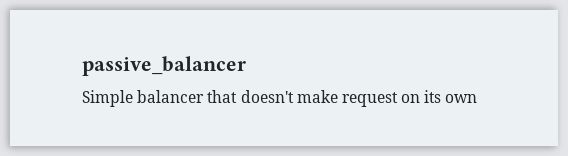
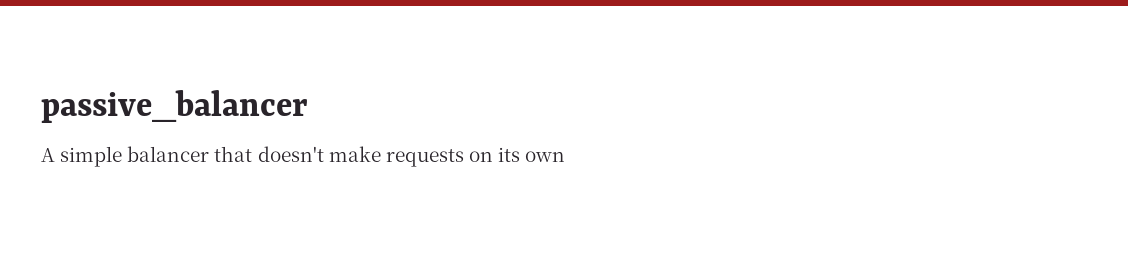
- Simple balancer that doesn't make request on its own
+ A simple balancer that doesn't make requests on its own

